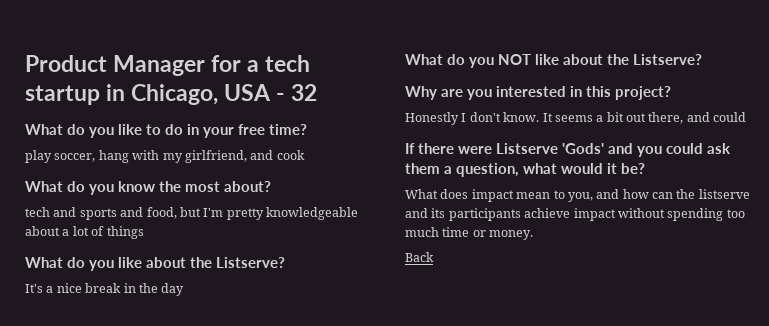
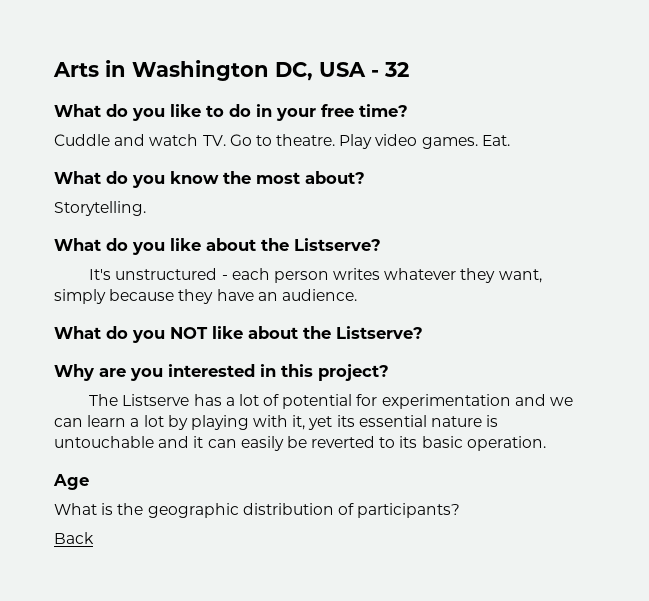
- Product Manager for a tech startup in Chicago, USA - 32
+ Arts in Washington DC, USA - 32
- play soccer, hang with my girlfriend, and cook
+ Cuddle and watch TV. Go to theatre. Play video games. Eat.
- tech and sports and food, but I'm pretty knowledgeable about a lot of things
+ Storytelling.
- It's a nice break in the day
+ It's unstructured - each person writes whatever they want, simply because they have an audience.
- Honestly I don't know. It seems a bit out there, and could
- If there were Listserve 'Gods' and you could ask them a question, what would it be?
- What does impact mean to you, and how can the listserve and its participants achieve impact without spending too much time or money.
+ The Listserve has a lot of potential for experimentation and we can learn a lot by playing with it, yet its essential nature is untouchable and it can easily be reverted to its basic operation.
+ Age
+ What is the geographic distribution of participants?

